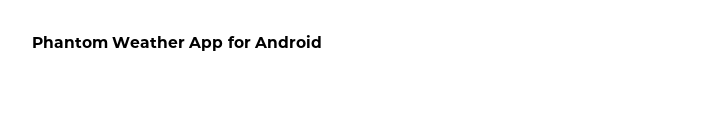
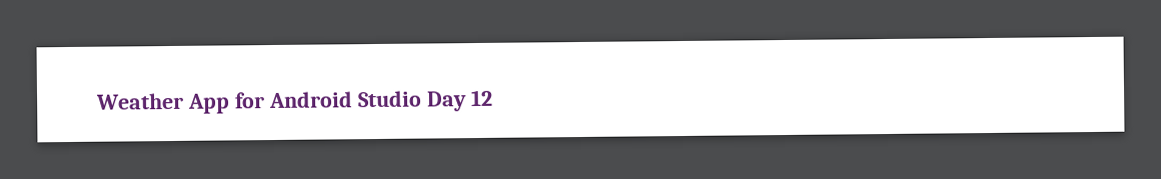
- Phantom Weather App for Android
+ Weather App for Android Studio Day 12

